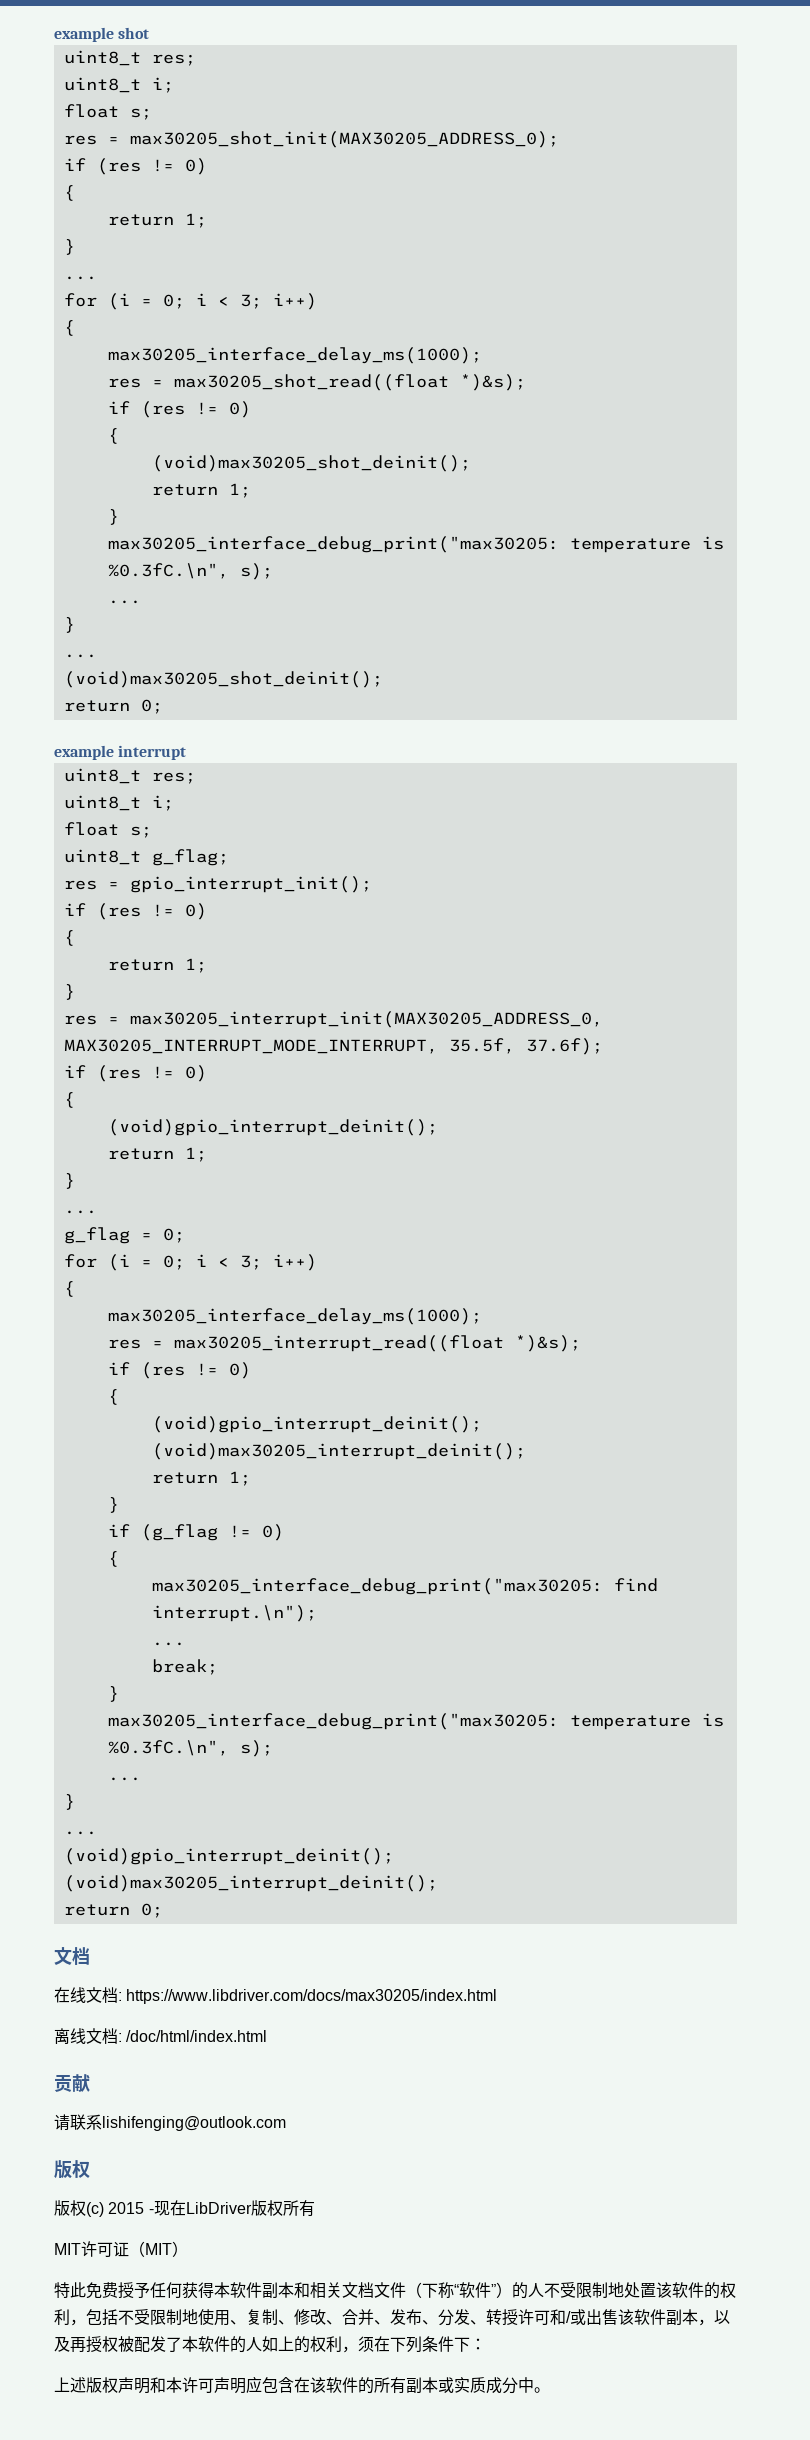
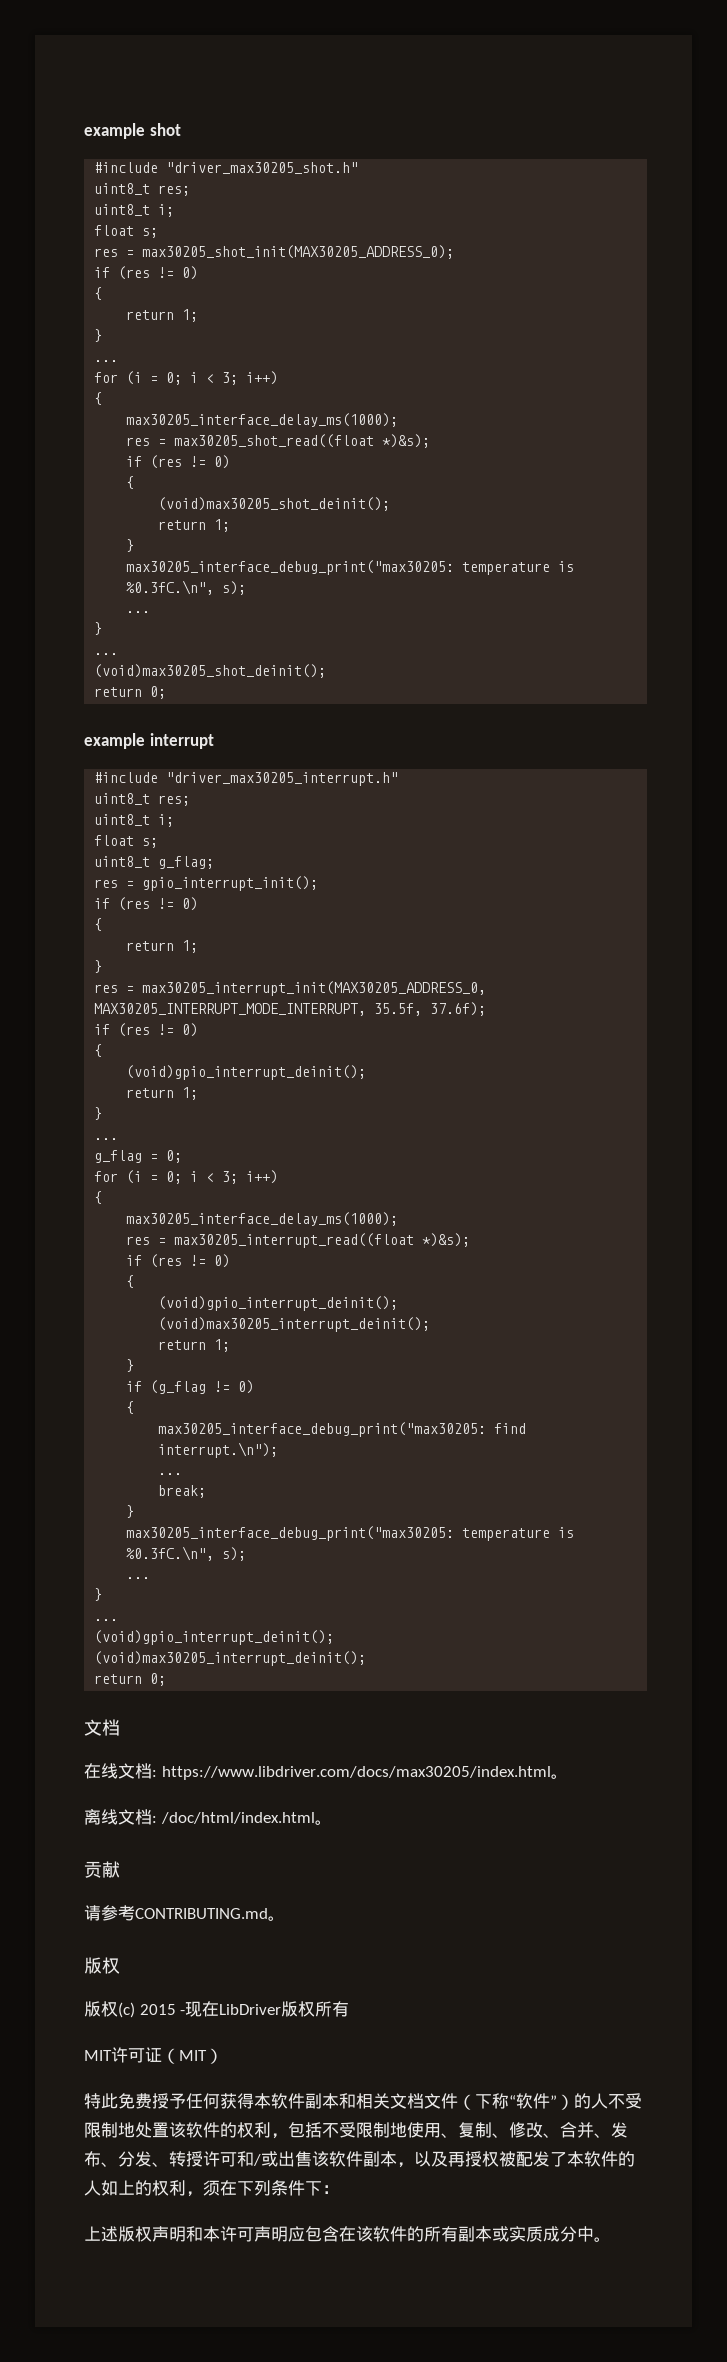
+ #include "driver_max30205_shot.h"
+ #include "driver_max30205_interrupt.h"
- 在线文档: https://www.libdriver.com/docs/max30205/index.html
+ 在线文档: https://www.libdriver.com/docs/max30205/index.html。
- 离线文档: /doc/html/index.html
+ 离线文档: /doc/html/index.html。
- 请联系lishifenging@outlook.com
+ 请参考CONTRIBUTING.md。

